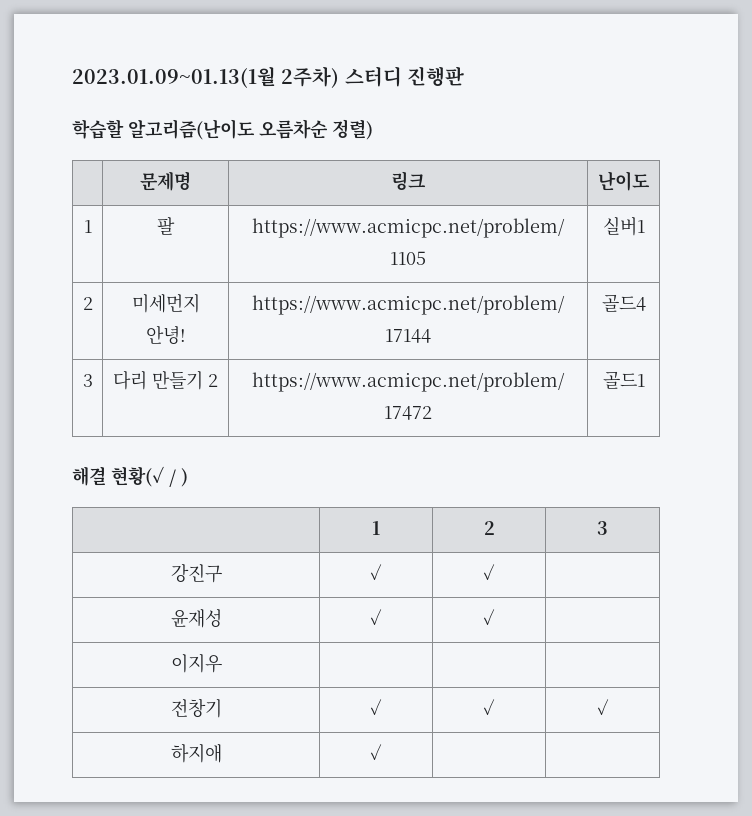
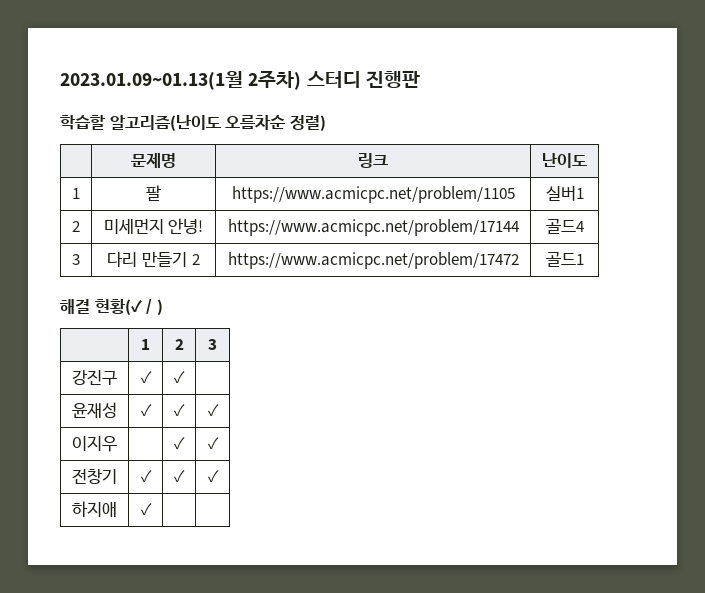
- 윤재성 | ✓ | ✓ |
+ 윤재성 | ✓ | ✓ | ✓
- 이지우 | | |
+ 이지우 | | ✓ | ✓

